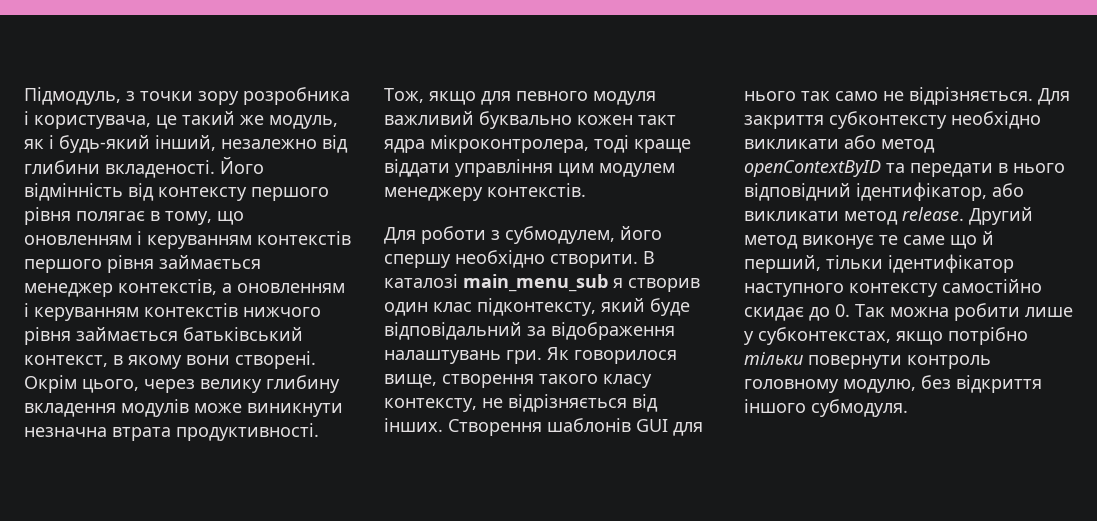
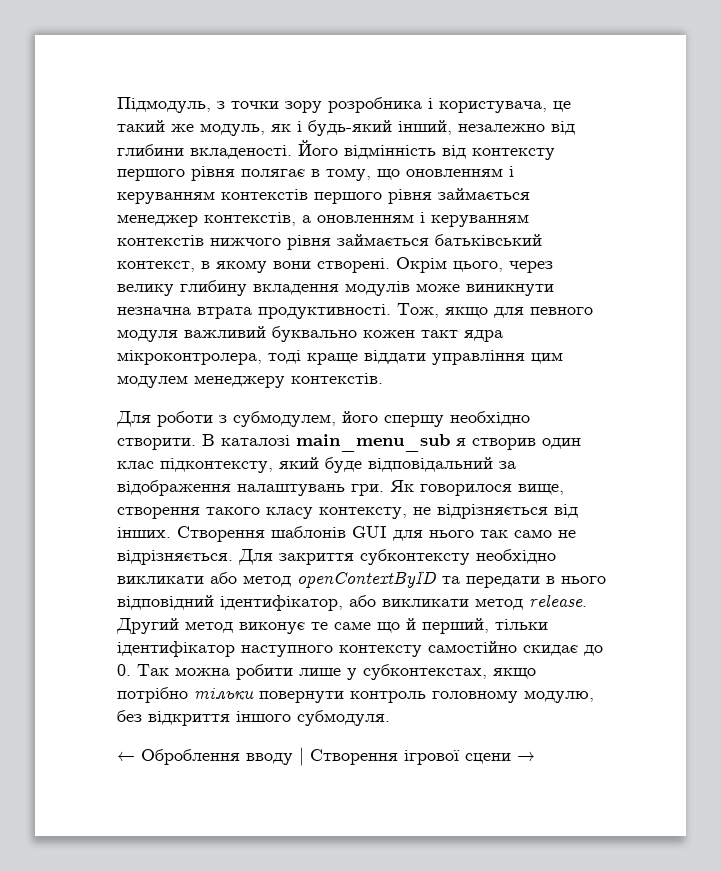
+ ← Оброблення вводу | Створення ігрової сцени →

